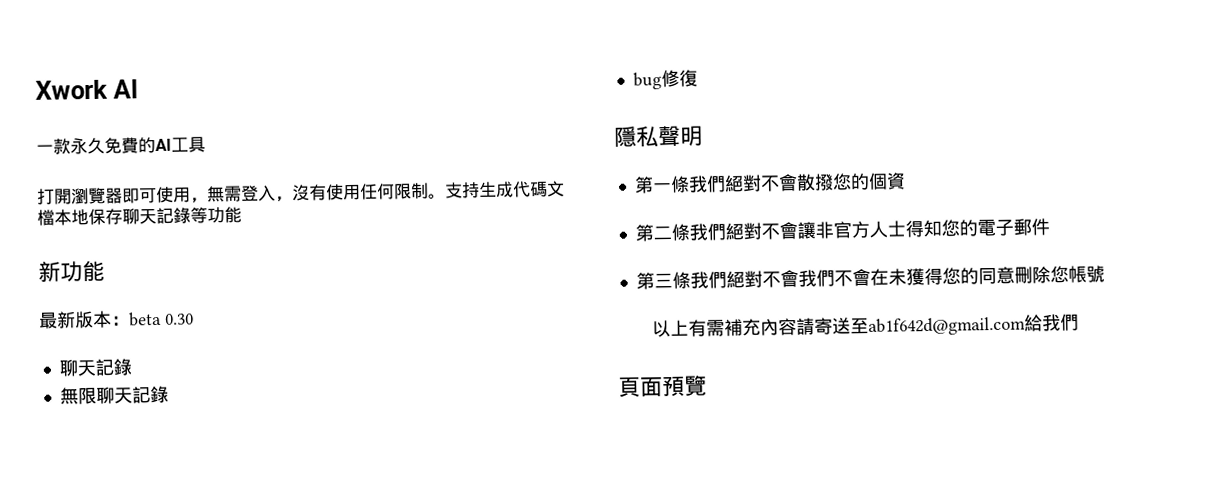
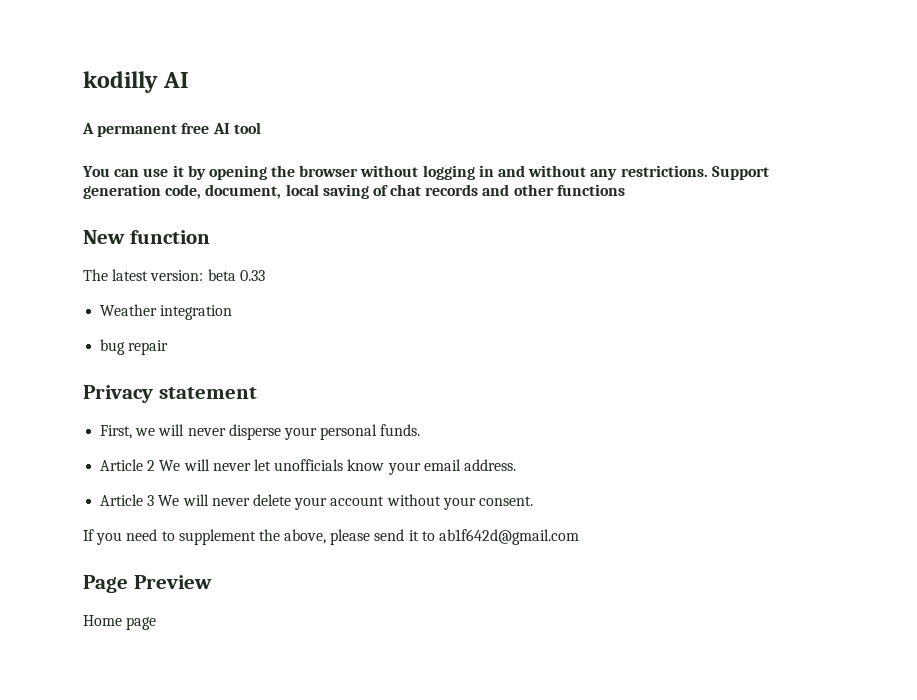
- Xwork AI
+ kodilly AI
- 一款永久免費的AI工具
- 打開瀏覽器即可使用，無需登入，沒有使用任何限制。支持生成代碼文檔本地保存聊天記錄等功能
- 新功能
- 最新版本：beta 0.30
- 聊天記錄
- 無限聊天記錄
- bug修復
- 隱私聲明
- 第一條我們絕對不會散撥您的個資
- 第二條我們絕對不會讓非官方人士得知您的電子郵件
- 第三條我們絕對不會我們不會在未獲得您的同意刪除您帳號
- 以上有需補充內容請寄送至ab1f642d@gmail.com給我們
- 頁面預覽
+ A permanent free AI tool
+ You can use it by opening the browser without logging in and without any restrictions. Support generation code, document, local saving of chat records and other functions
+ New function
+ The latest version: beta 0.33
+ Weather integration
+ bug repair
+ Privacy statement
+ First, we will never disperse your personal funds.
+ Article 2 We will never let unofficials know your email address.
+ Article 3 We will never delete your account without your consent.
+ If you need to supplement the above, please send it to ab1f642d@gmail.com
+ Page Preview
+ Home page

